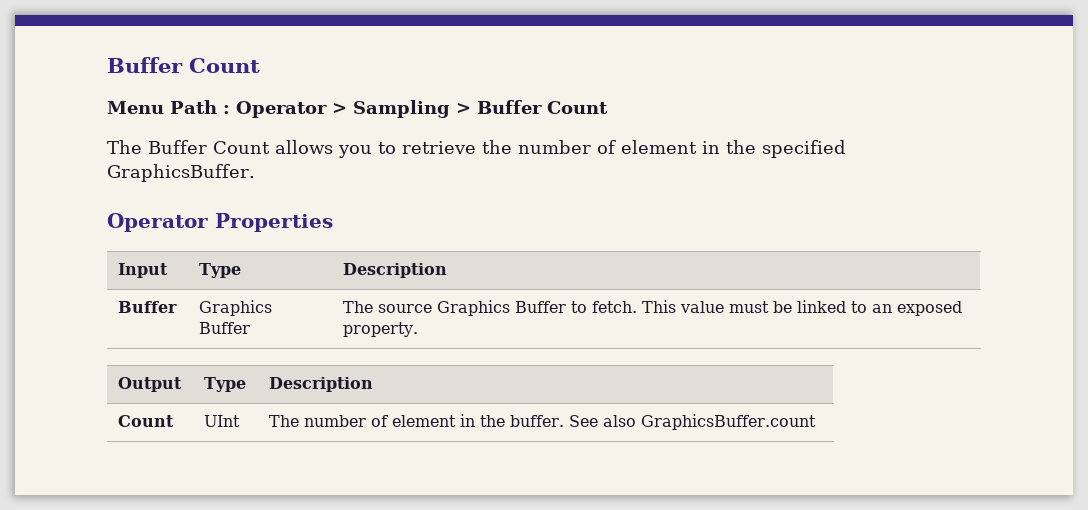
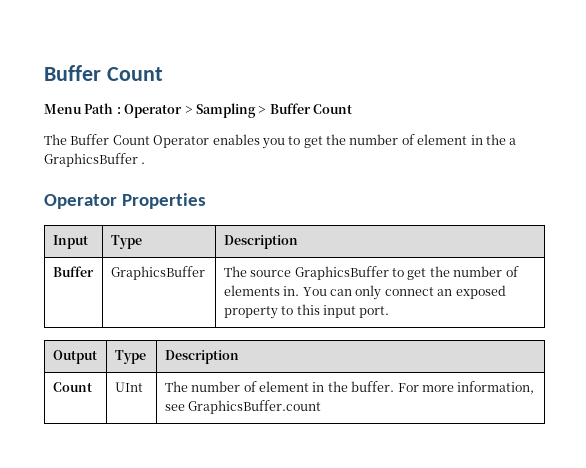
- The Buffer Count allows you to retrieve the number of element in the specified GraphicsBuffer.
+ The Buffer Count Operator enables you to get the number of element in the a GraphicsBuffer .
- Buffer | Graphics Buffer | The source Graphics Buffer to fetch. This value must be linked to an exposed property.
+ Buffer | GraphicsBuffer | The source GraphicsBuffer to get the number of elements in. You can only connect an exposed property to this input port.
- Count | UInt | The number of element in the buffer. See also GraphicsBuffer.count
+ Count | UInt | The number of element in the buffer. For more information, see GraphicsBuffer.count

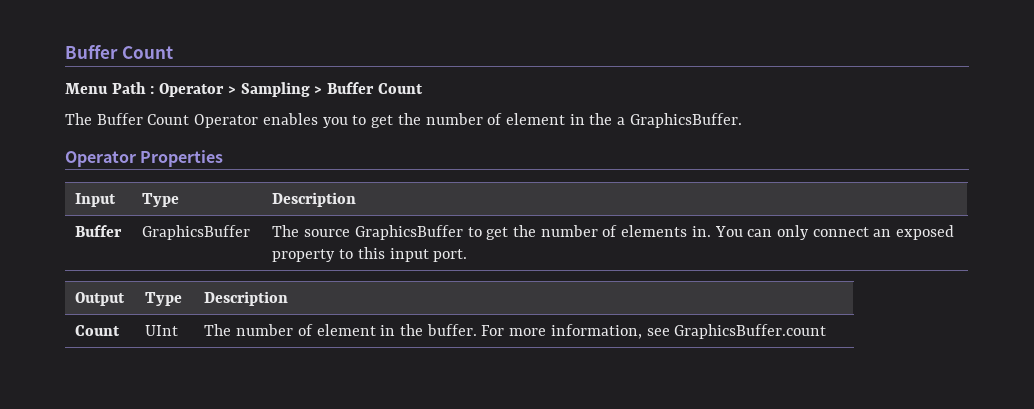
- The Buffer Count Operator enables you to get the number of element in the a GraphicsBuffer .
+ The Buffer Count Operator enables you to get the number of element in the a GraphicsBuffer.

